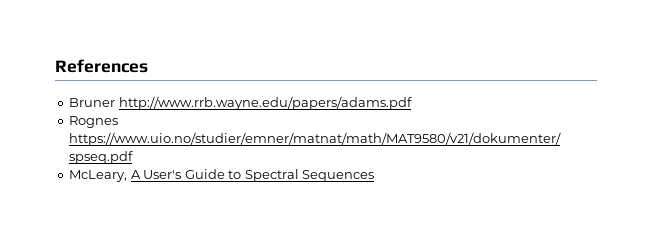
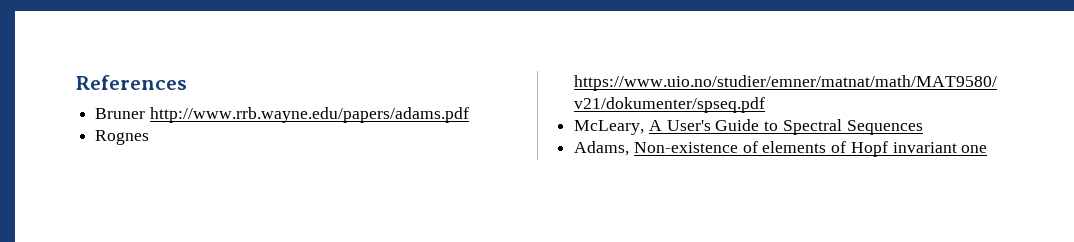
+ Adams, Non-existence of elements of Hopf invariant one

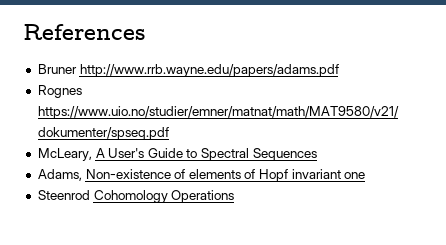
+ Steenrod Cohomology Operations

